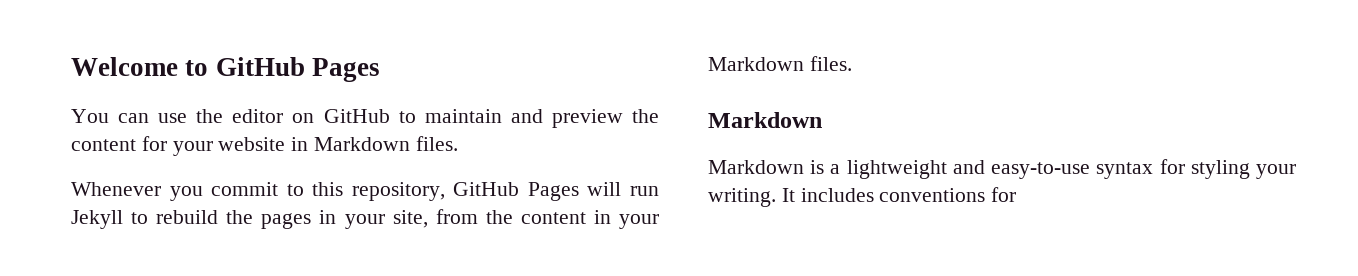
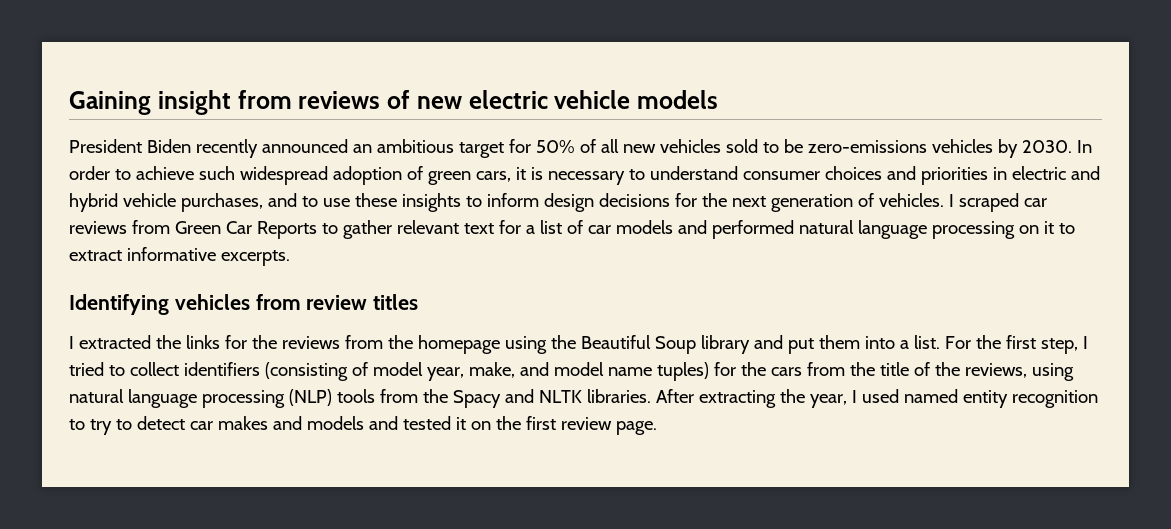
- Welcome to GitHub Pages
- You can use the editor on GitHub to maintain and preview the content for your website in Markdown files.
- Whenever you commit to this repository, GitHub Pages will run Jekyll to rebuild the pages in your site, from the content in your Markdown files.
- Markdown
- Markdown is a lightweight and easy-to-use syntax for styling your writing. It includes conventions for
+ Gaining insight from reviews of new electric vehicle models
+ President Biden recently announced an ambitious target for 50% of all new vehicles sold to be zero-emissions vehicles by 2030. In order to achieve such widespread adoption of green cars, it is necessary to understand consumer choices and priorities in electric and hybrid vehicle purchases, and to use these insights to inform design decisions for the next generation of vehicles. I scraped car reviews from Green Car Reports to gather relevant text for a list of car models and performed natural language processing on it to extract informative excerpts.
+ Identifying vehicles from review titles
+ I extracted the links for the reviews from the homepage using the Beautiful Soup library and put them into a list. For the first step, I tried to collect identifiers (consisting of model year, make, and model name tuples) for the cars from the title of the reviews, using natural language processing (NLP) tools from the Spacy and NLTK libraries. After extracting the year, I used named entity recognition to try to detect car makes and models and tested it on the first review page.

